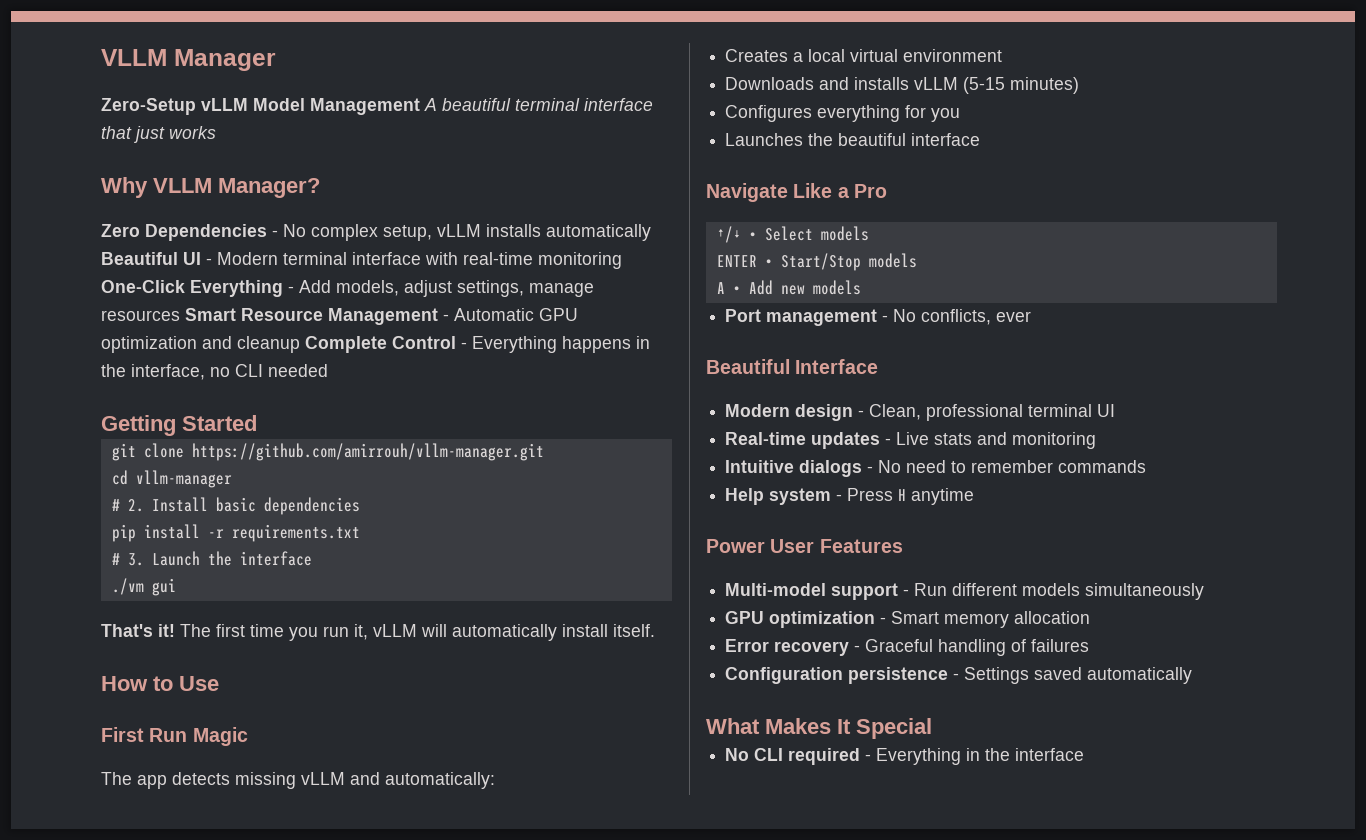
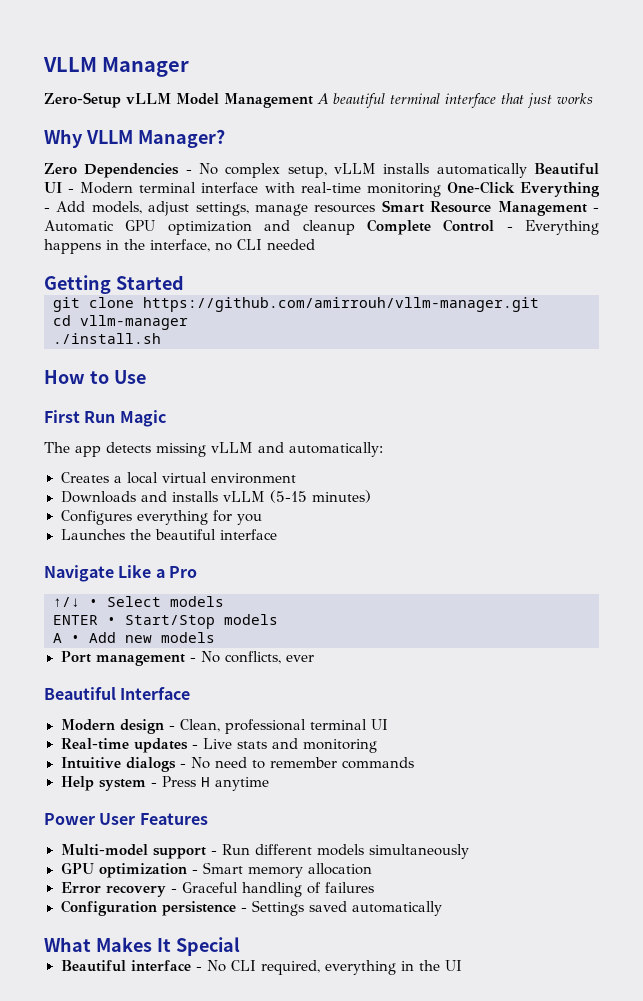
- # 2. Install basic dependencies
- pip install -r requirements.txt
- # 3. Launch the interface
- ./vm gui
- That's it! The first time you run it, vLLM will automatically install itself.
+ ./install.sh
- No CLI required - Everything in the interface
+ Beautiful interface - No CLI required, everything in the UI

